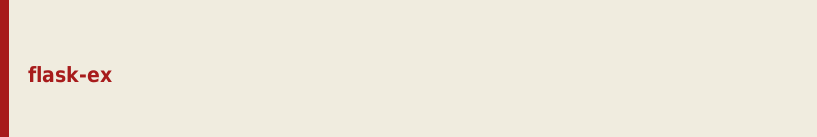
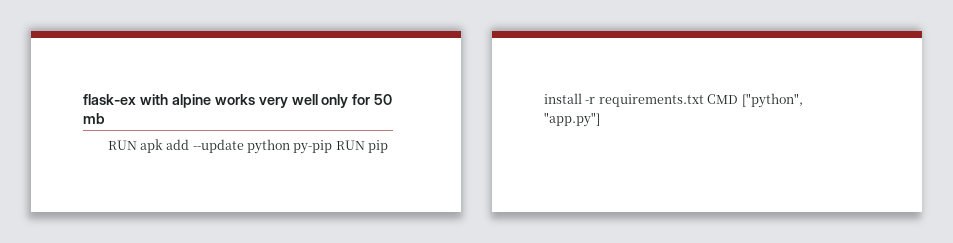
- flask-ex
+ flask-ex with alpine works very well only for 50 mb
+ RUN apk add --update python py-pip RUN pip install -r requirements.txt CMD ["python", "app.py"]

